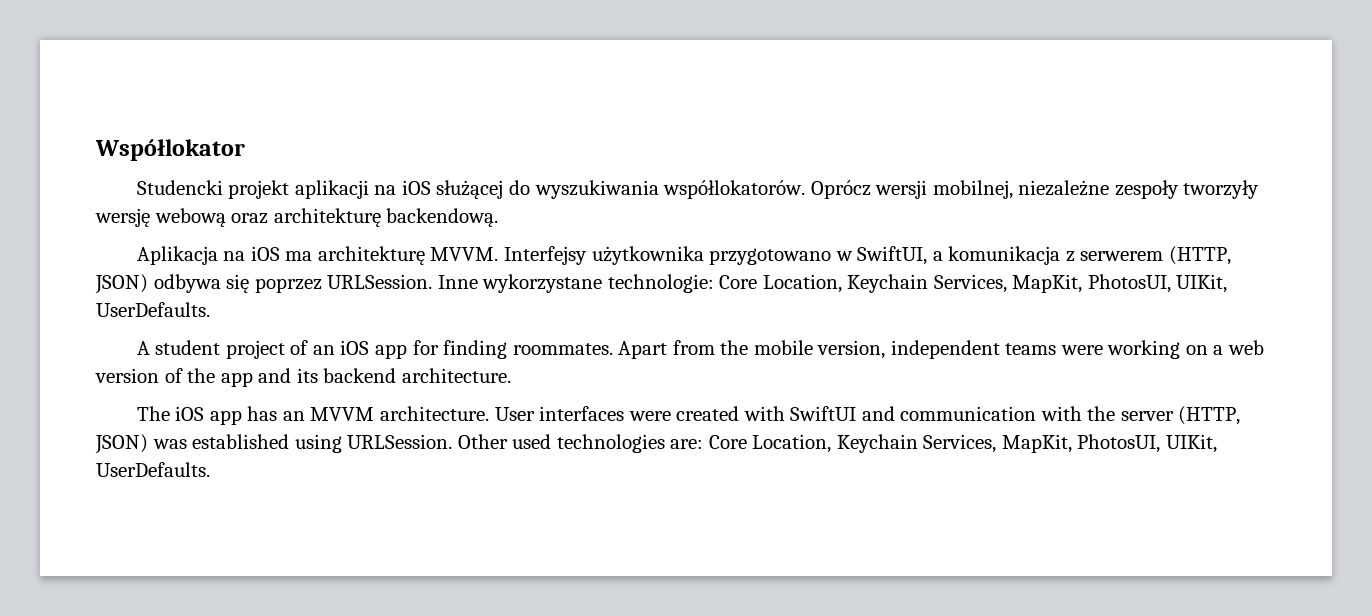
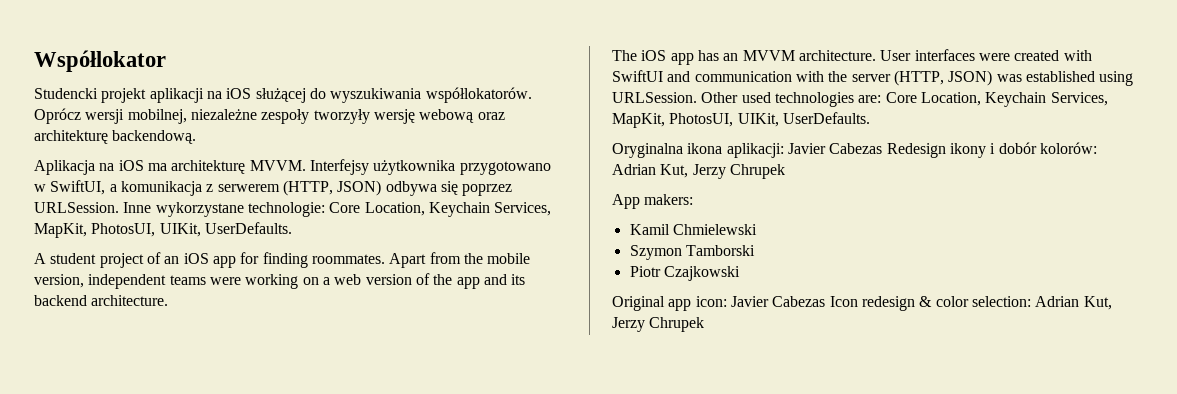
+ Oryginalna ikona aplikacji: Javier Cabezas Redesign ikony i dobór kolorów: Adrian Kut, Jerzy Chrupek
+ App makers:
+ Kamil Chmielewski
+ Szymon Tamborski
+ Piotr Czajkowski
+ Original app icon: Javier Cabezas Icon redesign & color selection: Adrian Kut, Jerzy Chrupek

